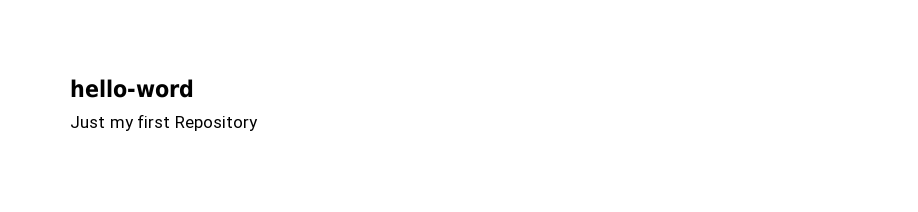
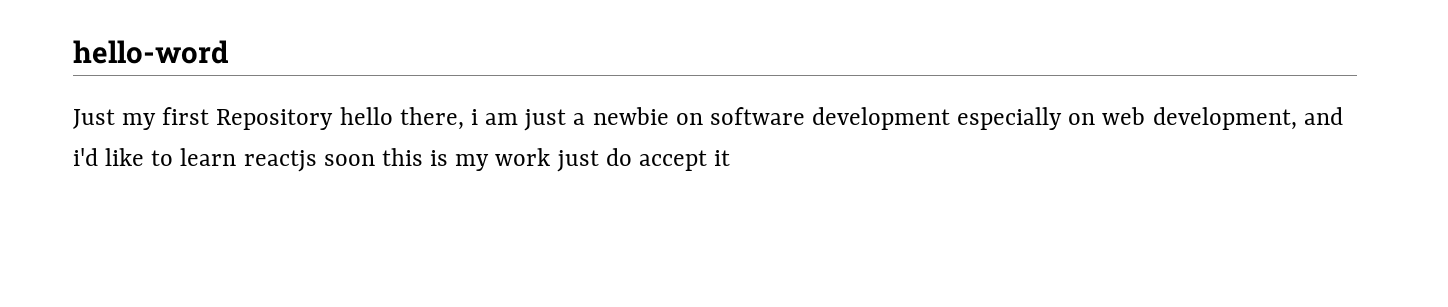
- Just my first Repository
+ Just my first Repository hello there, i am just a newbie on software development especially on web development, and i'd like to learn reactjs soon this is my work just do accept it

